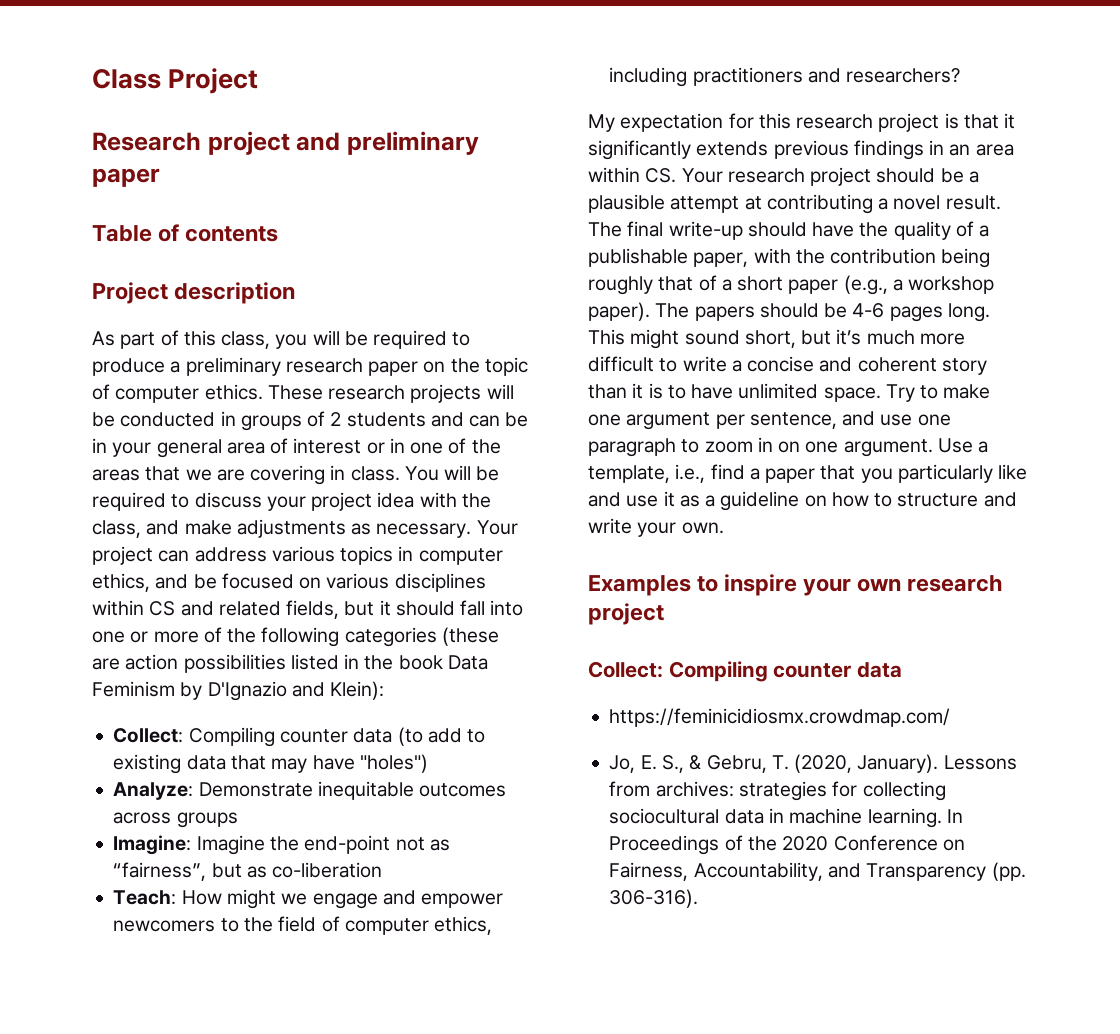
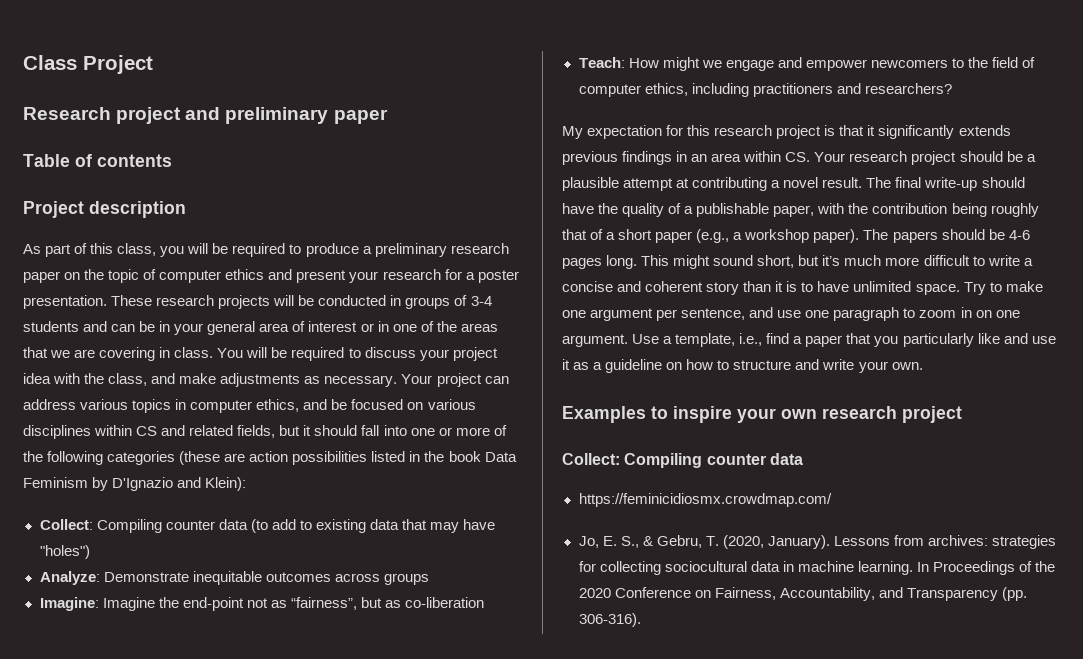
- As part of this class, you will be required to produce a preliminary research paper on the topic of computer ethics.
+ As part of this class, you will be required to produce a preliminary research paper on the topic of computer ethics and present your research for a poster presentation.
- These research projects will be conducted in groups of 2 students and can be in your general area of interest or in one of the areas that we are covering in class.
+ These research projects will be conducted in groups of 3-4 students and can be in your general area of interest or in one of the areas that we are covering in class.

